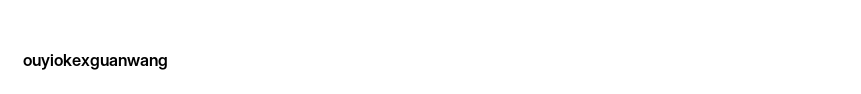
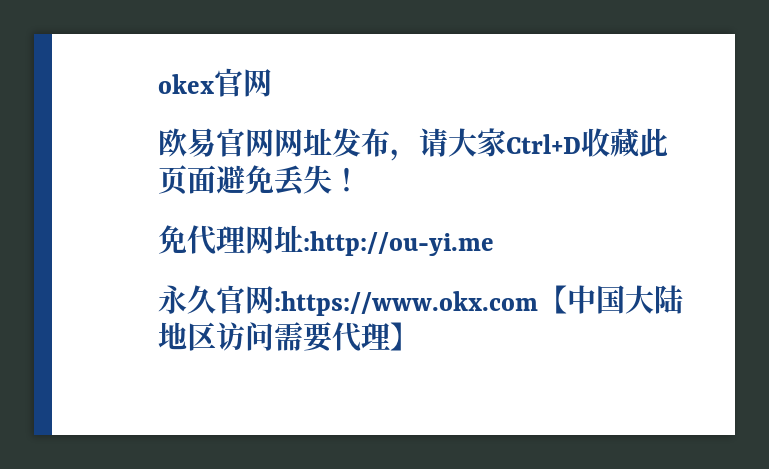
- ouyiokexguanwang
+ okex官网
+ 欧易官网网址发布，请大家Ctrl+D收藏此页面避免丢失！
+ 免代理网址:http://ou-yi.me
+ 永久官网:https://www.okx.com【中国大陆地区访问需要代理】

